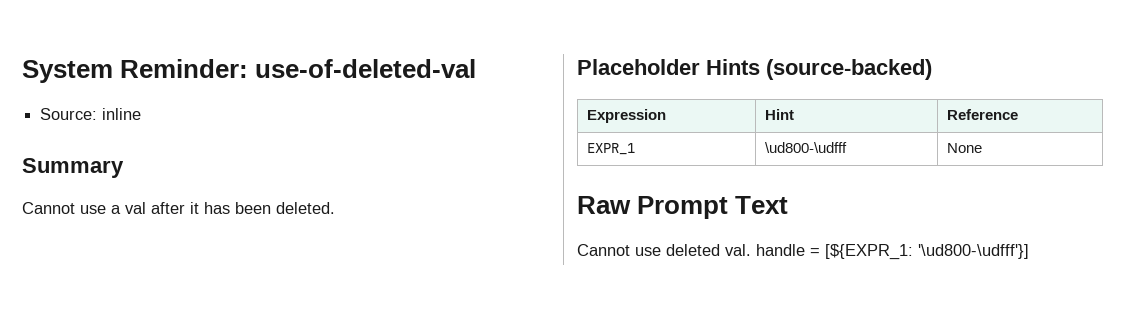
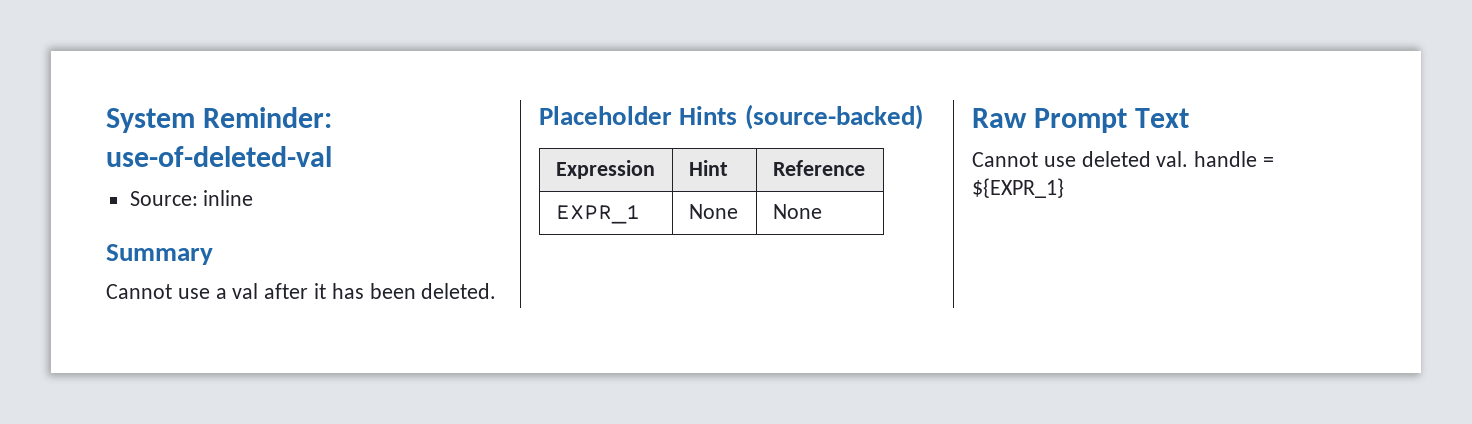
- EXPR_1 | \ud800-\udfff | None
+ EXPR_1 | None | None
- Cannot use deleted val. handle = [${EXPR_1: '\ud800-\udfff'}]
+ Cannot use deleted val. handle = ${EXPR_1}

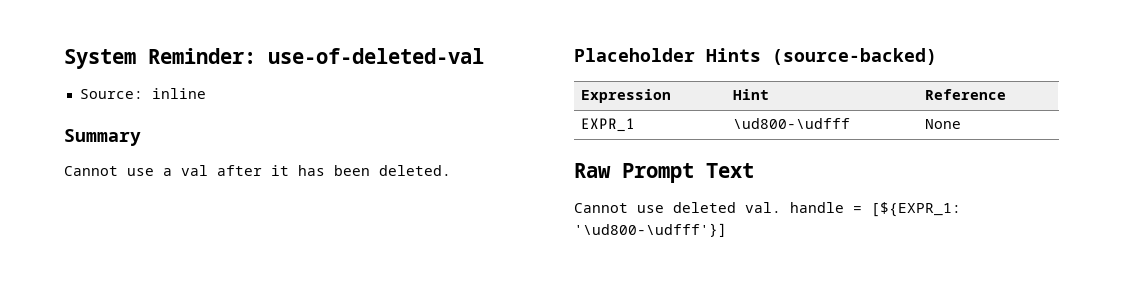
- EXPR_1 | None | None
+ EXPR_1 | \ud800-\udfff | None
- Cannot use deleted val. handle = ${EXPR_1}
+ Cannot use deleted val. handle = [${EXPR_1: '\ud800-\udfff'}]

